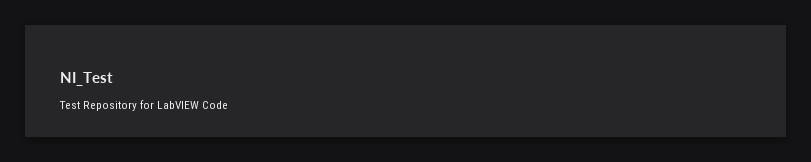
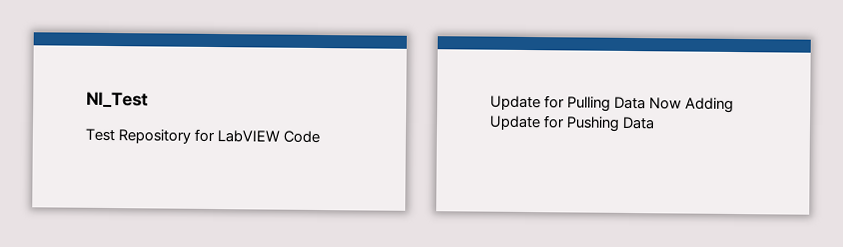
- Test Repository for LabVIEW Code
+ Test Repository for LabVIEW Code Update for Pulling Data Now Adding Update for Pushing Data

